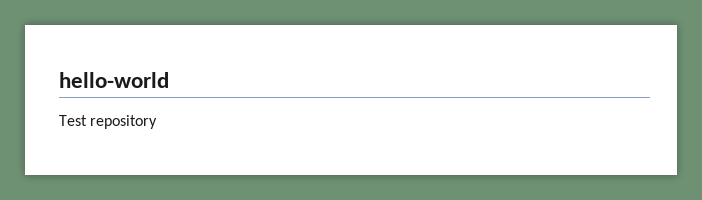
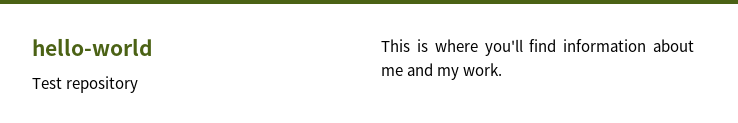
+ This is where you'll find information about me and my work.

